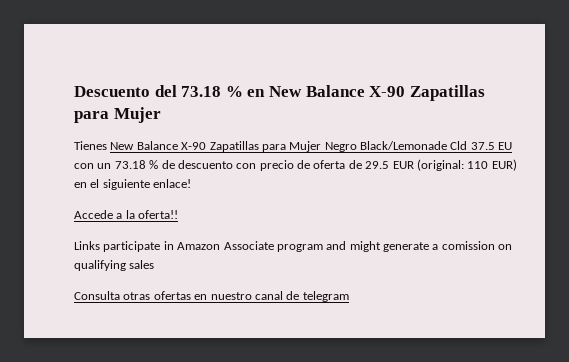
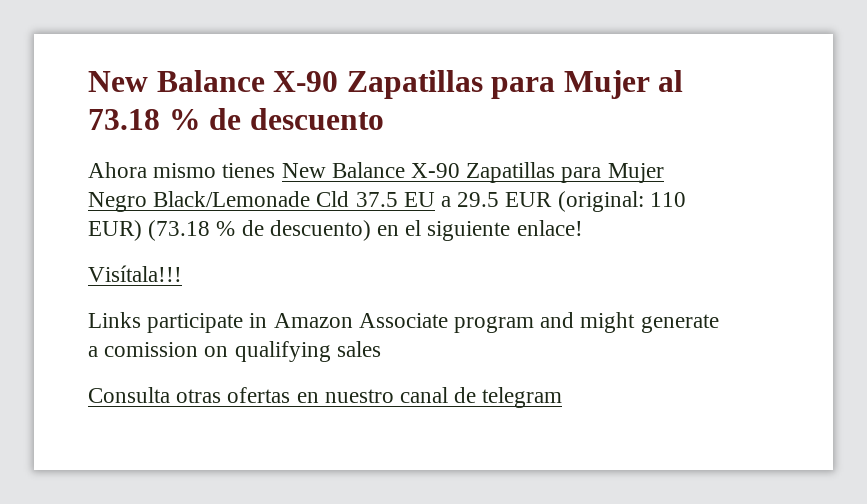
- Descuento del 73.18 % en New Balance X-90 Zapatillas para Mujer
- Tienes New Balance X-90 Zapatillas para Mujer Negro Black/Lemonade Cld 37.5 EU con un 73.18 % de descuento con precio de oferta de 29.5 EUR (original: 110 EUR) en el siguiente enlace!
+ New Balance X-90 Zapatillas para Mujer al 73.18 % de descuento
+ Ahora mismo tienes New Balance X-90 Zapatillas para Mujer Negro Black/Lemonade Cld 37.5 EU a 29.5 EUR (original: 110 EUR) (73.18 % de descuento) en el siguiente enlace!
- Accede a la oferta!!
+ Visítala!!!

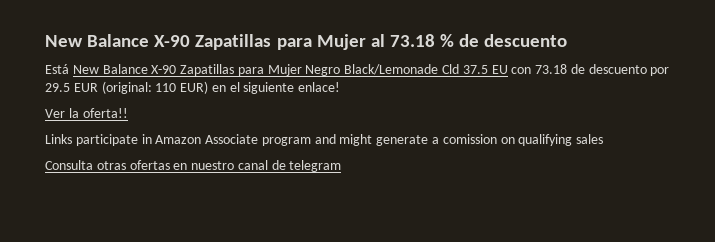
- Ahora mismo tienes New Balance X-90 Zapatillas para Mujer Negro Black/Lemonade Cld 37.5 EU a 29.5 EUR (original: 110 EUR) (73.18 % de descuento) en el siguiente enlace!
+ Está New Balance X-90 Zapatillas para Mujer Negro Black/Lemonade Cld 37.5 EU con 73.18 de descuento por 29.5 EUR (original: 110 EUR) en el siguiente enlace!
- Visítala!!!
+ Ver la oferta!!

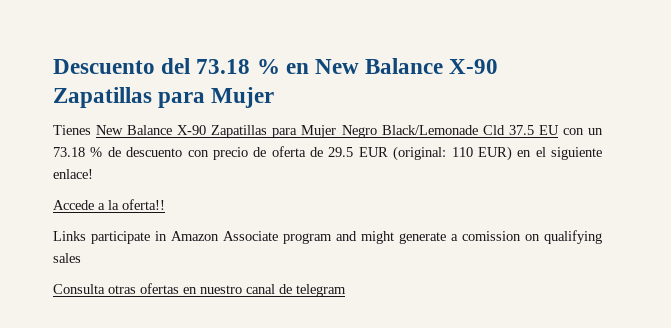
- New Balance X-90 Zapatillas para Mujer al 73.18 % de descuento
- Está New Balance X-90 Zapatillas para Mujer Negro Black/Lemonade Cld 37.5 EU con 73.18 de descuento por 29.5 EUR (original: 110 EUR) en el siguiente enlace!
+ Descuento del 73.18 % en New Balance X-90 Zapatillas para Mujer
+ Tienes New Balance X-90 Zapatillas para Mujer Negro Black/Lemonade Cld 37.5 EU con un 73.18 % de descuento con precio de oferta de 29.5 EUR (original: 110 EUR) en el siguiente enlace!
- Ver la oferta!!
+ Accede a la oferta!!

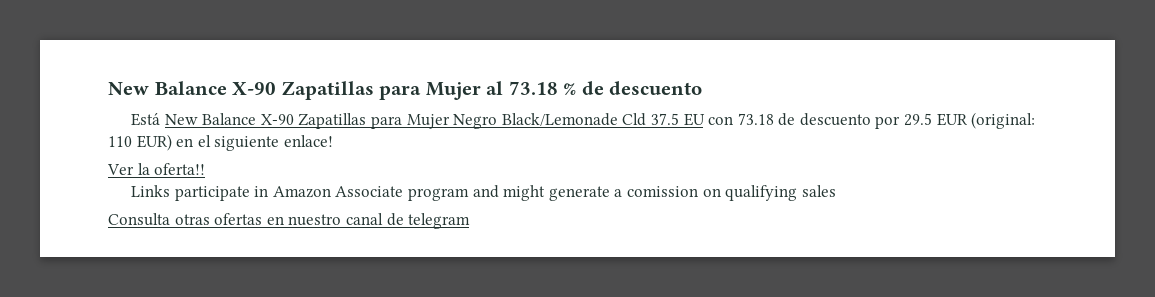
- Descuento del 73.18 % en New Balance X-90 Zapatillas para Mujer
- Tienes New Balance X-90 Zapatillas para Mujer Negro Black/Lemonade Cld 37.5 EU con un 73.18 % de descuento con precio de oferta de 29.5 EUR (original: 110 EUR) en el siguiente enlace!
+ New Balance X-90 Zapatillas para Mujer al 73.18 % de descuento
+ Está New Balance X-90 Zapatillas para Mujer Negro Black/Lemonade Cld 37.5 EU con 73.18 de descuento por 29.5 EUR (original: 110 EUR) en el siguiente enlace!
- Accede a la oferta!!
+ Ver la oferta!!

